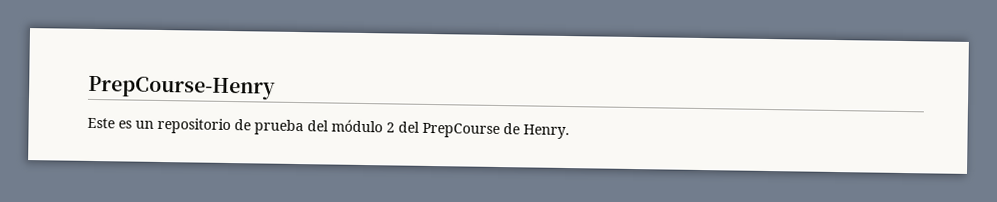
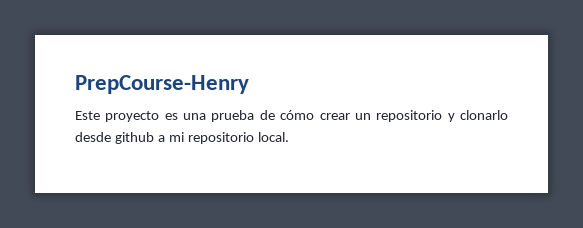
- Este es un repositorio de prueba del módulo 2 del PrepCourse de Henry.
+ Este proyecto es una prueba de cómo crear un repositorio y clonarlo desde github a mi repositorio local.

